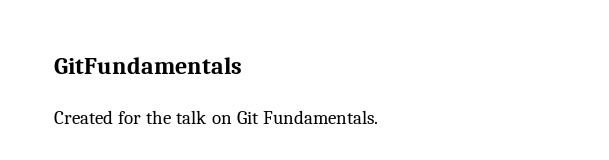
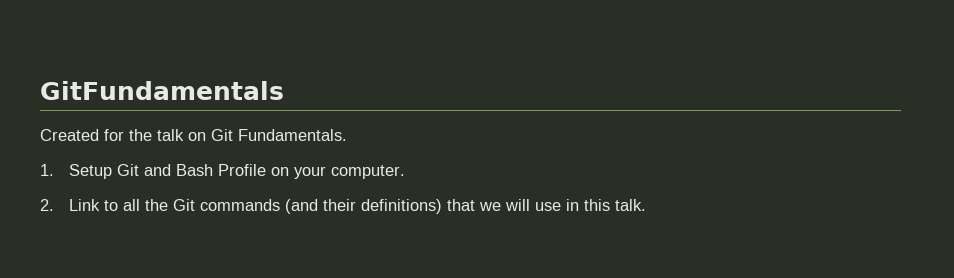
+ 1. Setup Git and Bash Profile on your computer.
+ 2. Link to all the Git commands (and their definitions) that we will use in this talk.

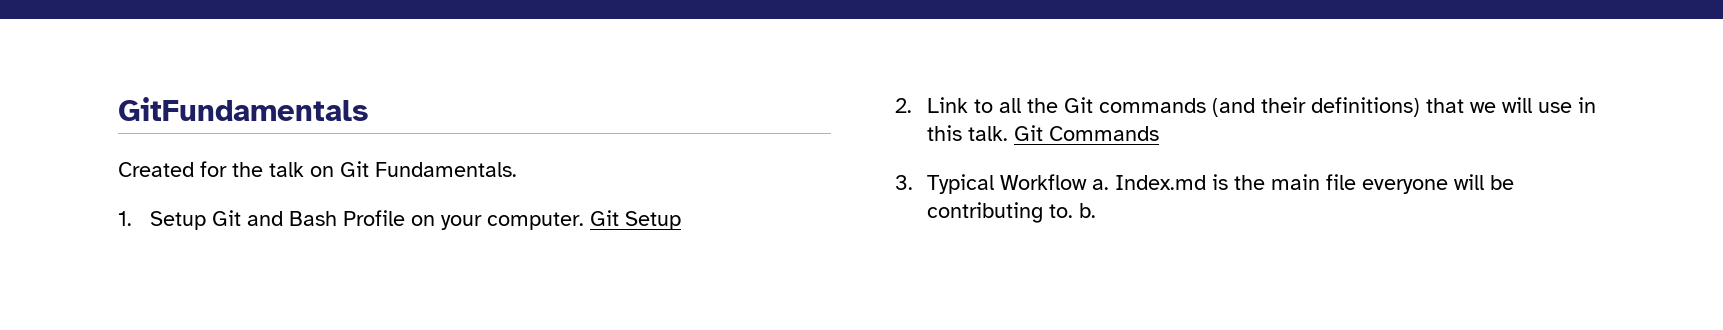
+ Git Setup
+ Git Commands
+ 3. Typical Workflow a. Index.md is the main file everyone will be contributing to. b.

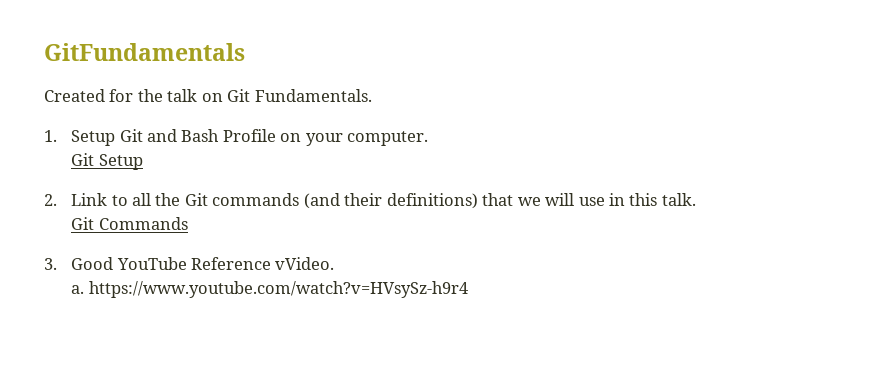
- 1. Setup Git and Bash Profile on your computer. Git Setup
+ 1. Setup Git and Bash Profile on your computer.
+ Git Setup
- 2. Link to all the Git commands (and their definitions) that we will use in this talk. Git Commands
+ 2. Link to all the Git commands (and their definitions) that we will use in this talk.
+ Git Commands
- 3. Typical Workflow a. Index.md is the main file everyone will be contributing to. b.
+ 3. Good YouTube Reference vVideo.
+ a. https://www.youtube.com/watch?v=HVsySz-h9r4

